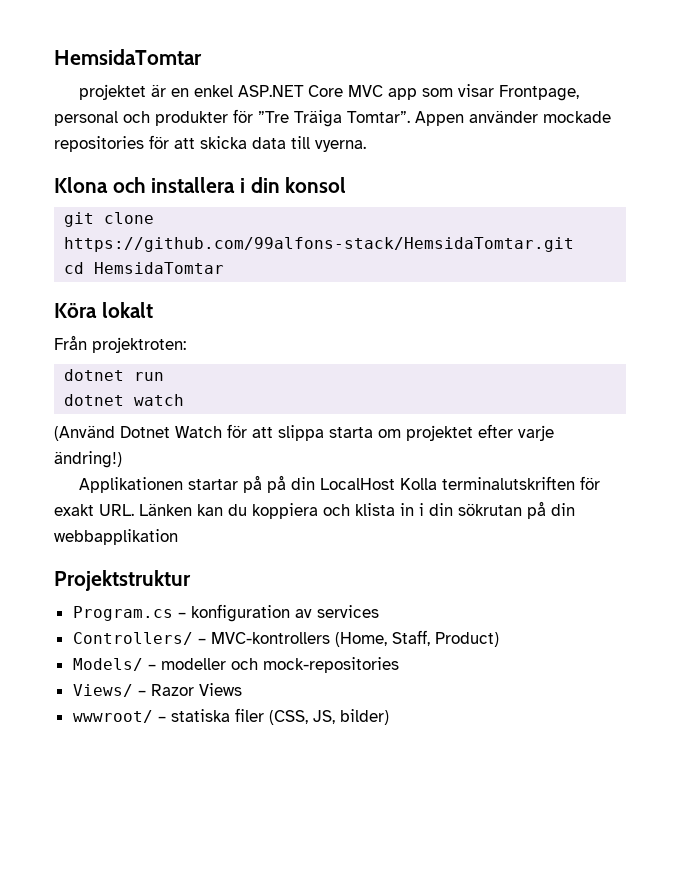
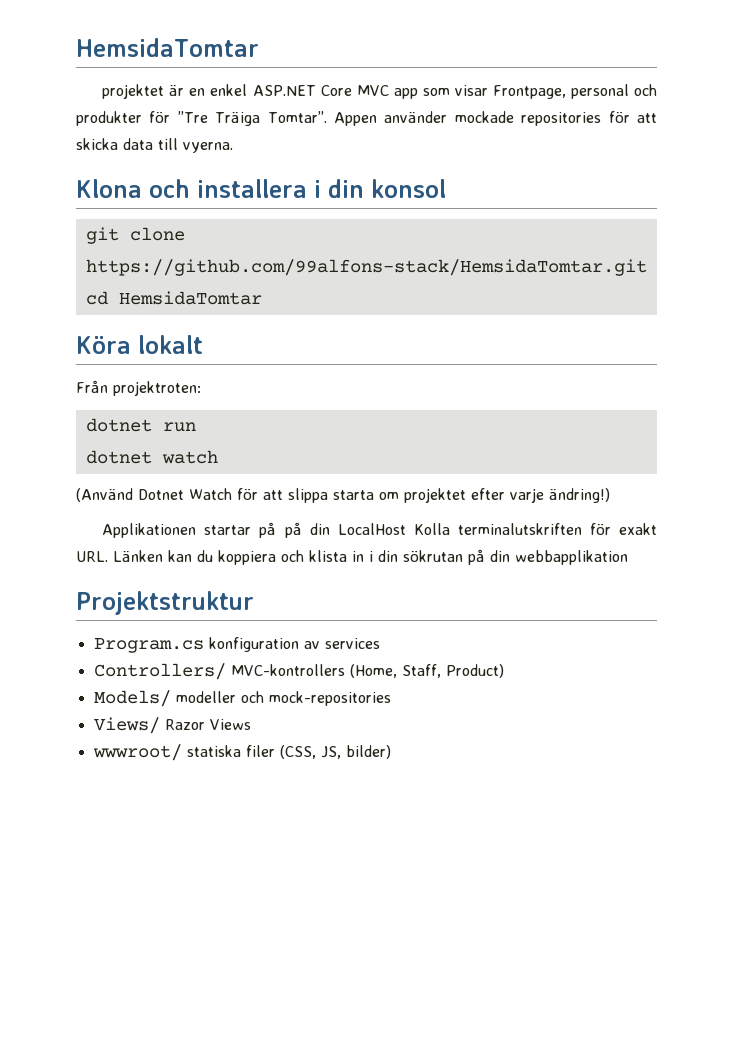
- Program.cs – konfiguration av services
+ Program.cs konfiguration av services
- Controllers/ – MVC-kontrollers (Home, Staff, Product)
+ Controllers/ MVC-kontrollers (Home, Staff, Product)
- Models/ – modeller och mock-repositories
+ Models/ modeller och mock-repositories
- Views/ – Razor Views
+ Views/ Razor Views
- wwwroot/ – statiska filer (CSS, JS, bilder)
+ wwwroot/ statiska filer (CSS, JS, bilder)

